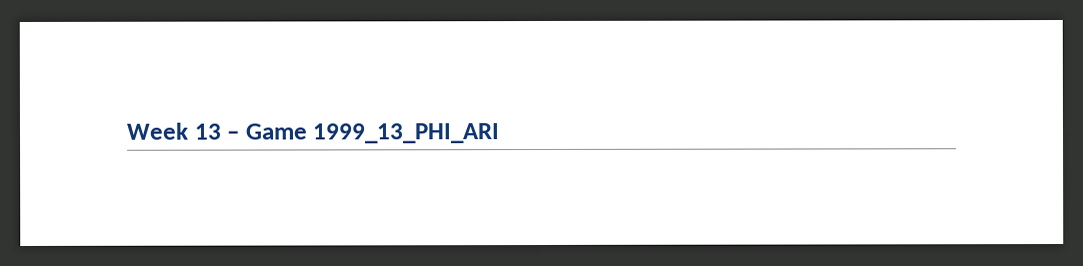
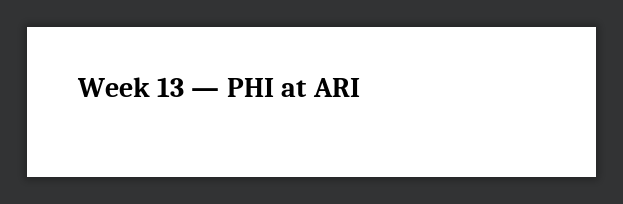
- Week 13 – Game 1999_13_PHI_ARI
+ Week 13 — PHI at ARI

